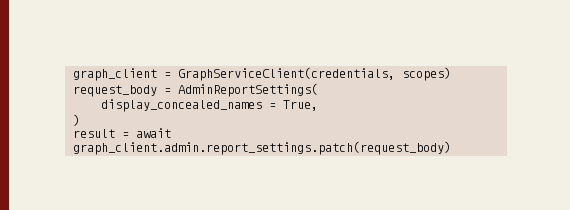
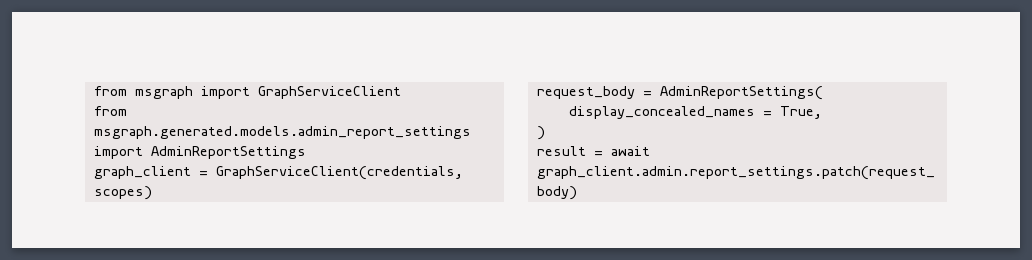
+ from msgraph import GraphServiceClient
+ from msgraph.generated.models.admin_report_settings import AdminReportSettings

